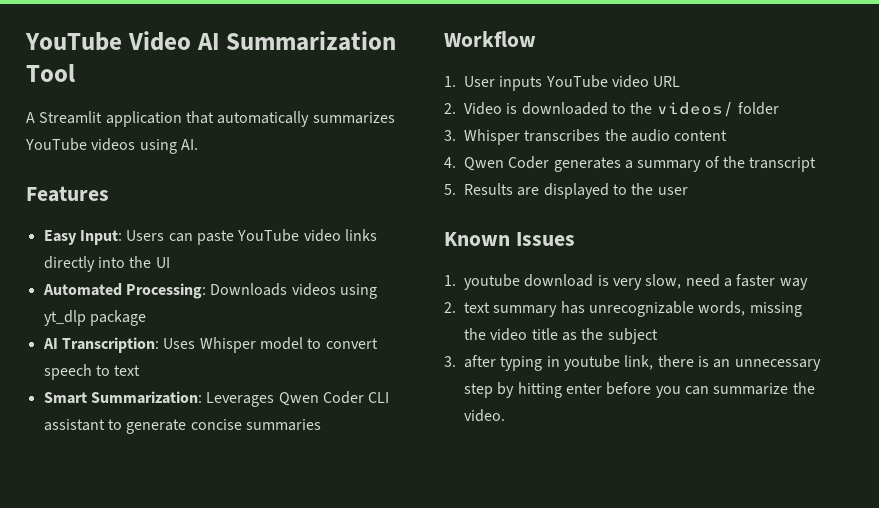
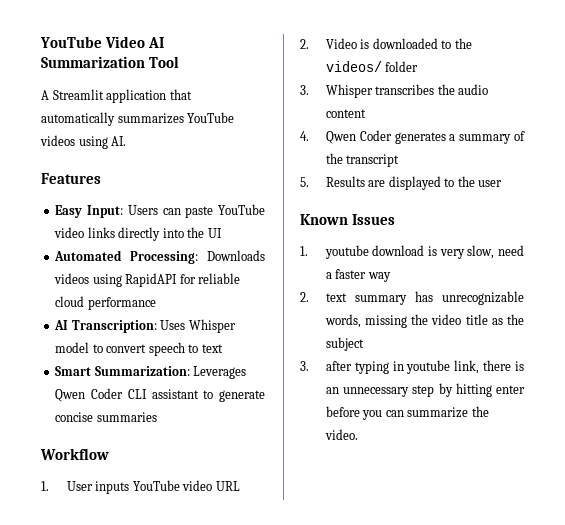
- Automated Processing: Downloads videos using yt_dlp package
+ Automated Processing: Downloads videos using RapidAPI for reliable cloud performance

